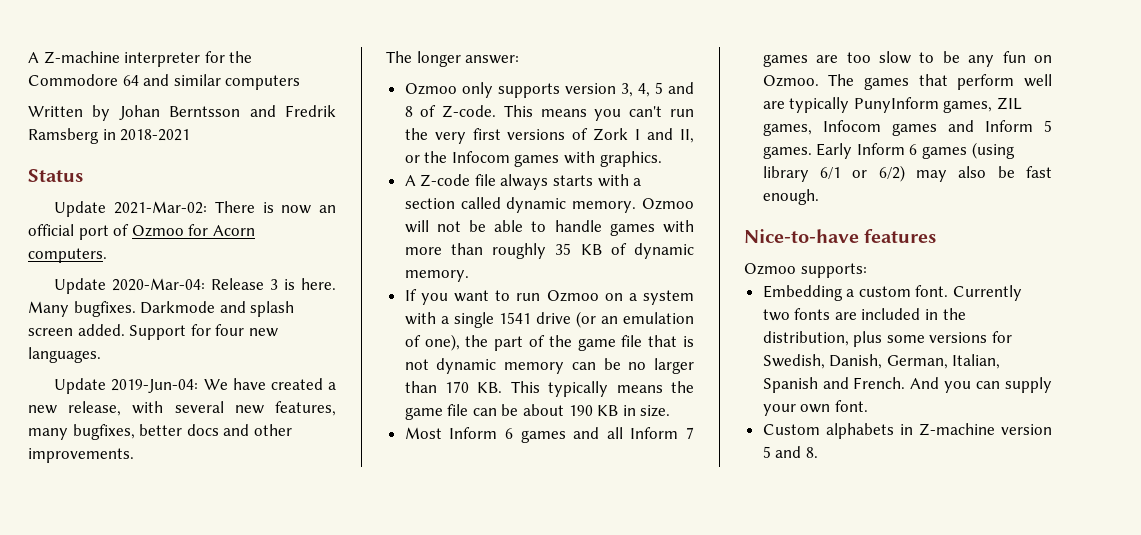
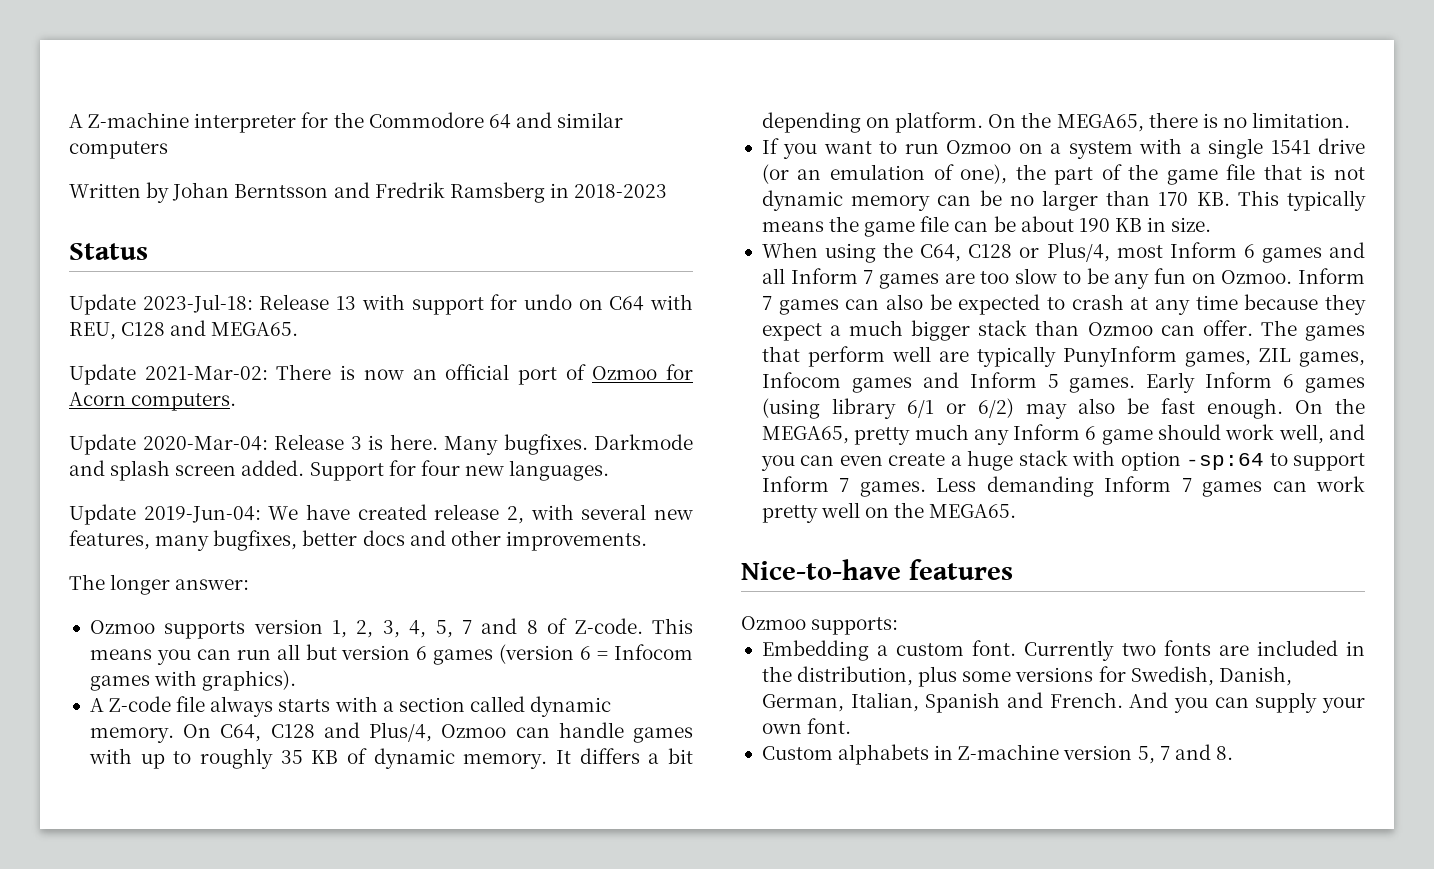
- Written by Johan Berntsson and Fredrik Ramsberg in 2018-2021
+ Written by Johan Berntsson and Fredrik Ramsberg in 2018-2023
+ Update 2023-Jul-18: Release 13 with support for undo on C64 with REU, C128 and MEGA65.
- Update 2019-Jun-04: We have created a new release, with several new features, many bugfixes, better docs and other improvements.
+ Update 2019-Jun-04: We have created release 2, with several new features, many bugfixes, better docs and other improvements.
- Ozmoo only supports version 3, 4, 5 and 8 of Z-code.
+ Ozmoo supports version 1, 2, 3, 4, 5, 7 and 8 of Z-code.
- This means you can't run the very first versions of Zork I and II, or the Infocom games with graphics.
+ This means you can run all but version 6 games (version 6 = Infocom games with graphics).
- Ozmoo will not be able to handle games with more than roughly 35 KB of dynamic memory.
+ On C64, C128 and Plus/4, Ozmoo can handle games with up to roughly 35 KB of dynamic memory. It differs a bit depending on platform. On the MEGA65, there is no limitation.
- Most Inform 6 games and all Inform 7 games are too slow to be any fun on Ozmoo.
+ When using the C64, C128 or Plus/4, most Inform 6 games and all Inform 7 games are too slow to be any fun on Ozmoo.
+ Inform 7 games can also be expected to crash at any time because they expect a much bigger stack than Ozmoo can offer.
+ On the MEGA65, pretty much any Inform 6 game should work well, and you can even create a huge stack with option -sp:64 to support Inform 7 games. Less demanding Inform 7 games can work pretty well on the MEGA65.
- Custom alphabets in Z-machine version 5 and 8.
+ Custom alphabets in Z-machine version 5, 7 and 8.

